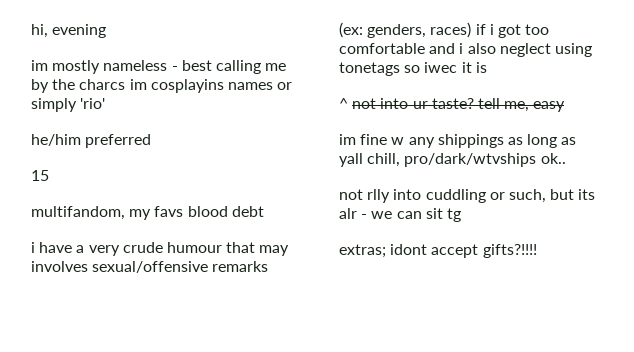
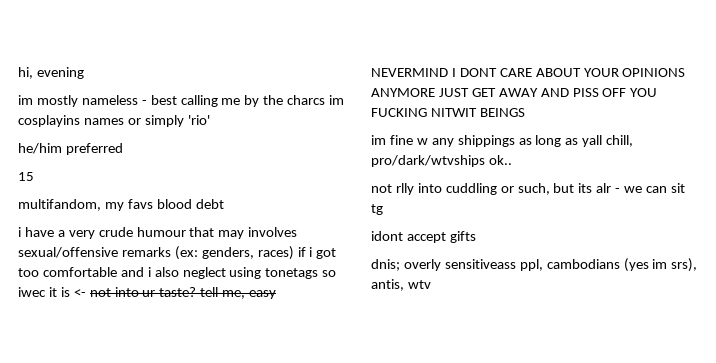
- i have a very crude humour that may involves sexual/offensive remarks (ex: genders, races) if i got too comfortable and i also neglect using tonetags so iwec it is
- ^ not into ur taste? tell me, easy
+ i have a very crude humour that may involves sexual/offensive remarks (ex: genders, races) if i got too comfortable and i also neglect using tonetags so iwec it is <- not into ur taste? tell me, easy NEVERMIND I DONT CARE ABOUT YOUR OPINIONS ANYMORE JUST GET AWAY AND PISS OFF YOU FUCKING NITWIT BEINGS
- extras; idont accept gifts?!!!!
+ idont accept gifts
+ dnis; overly sensitiveass ppl, cambodians (yes im srs), antis, wtv

